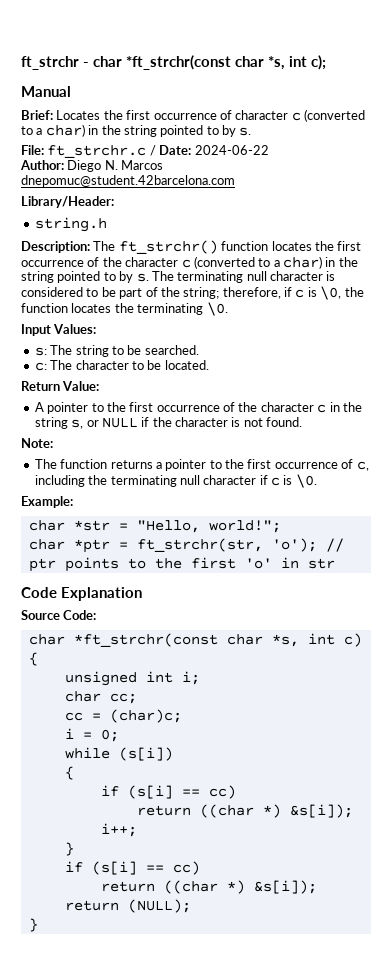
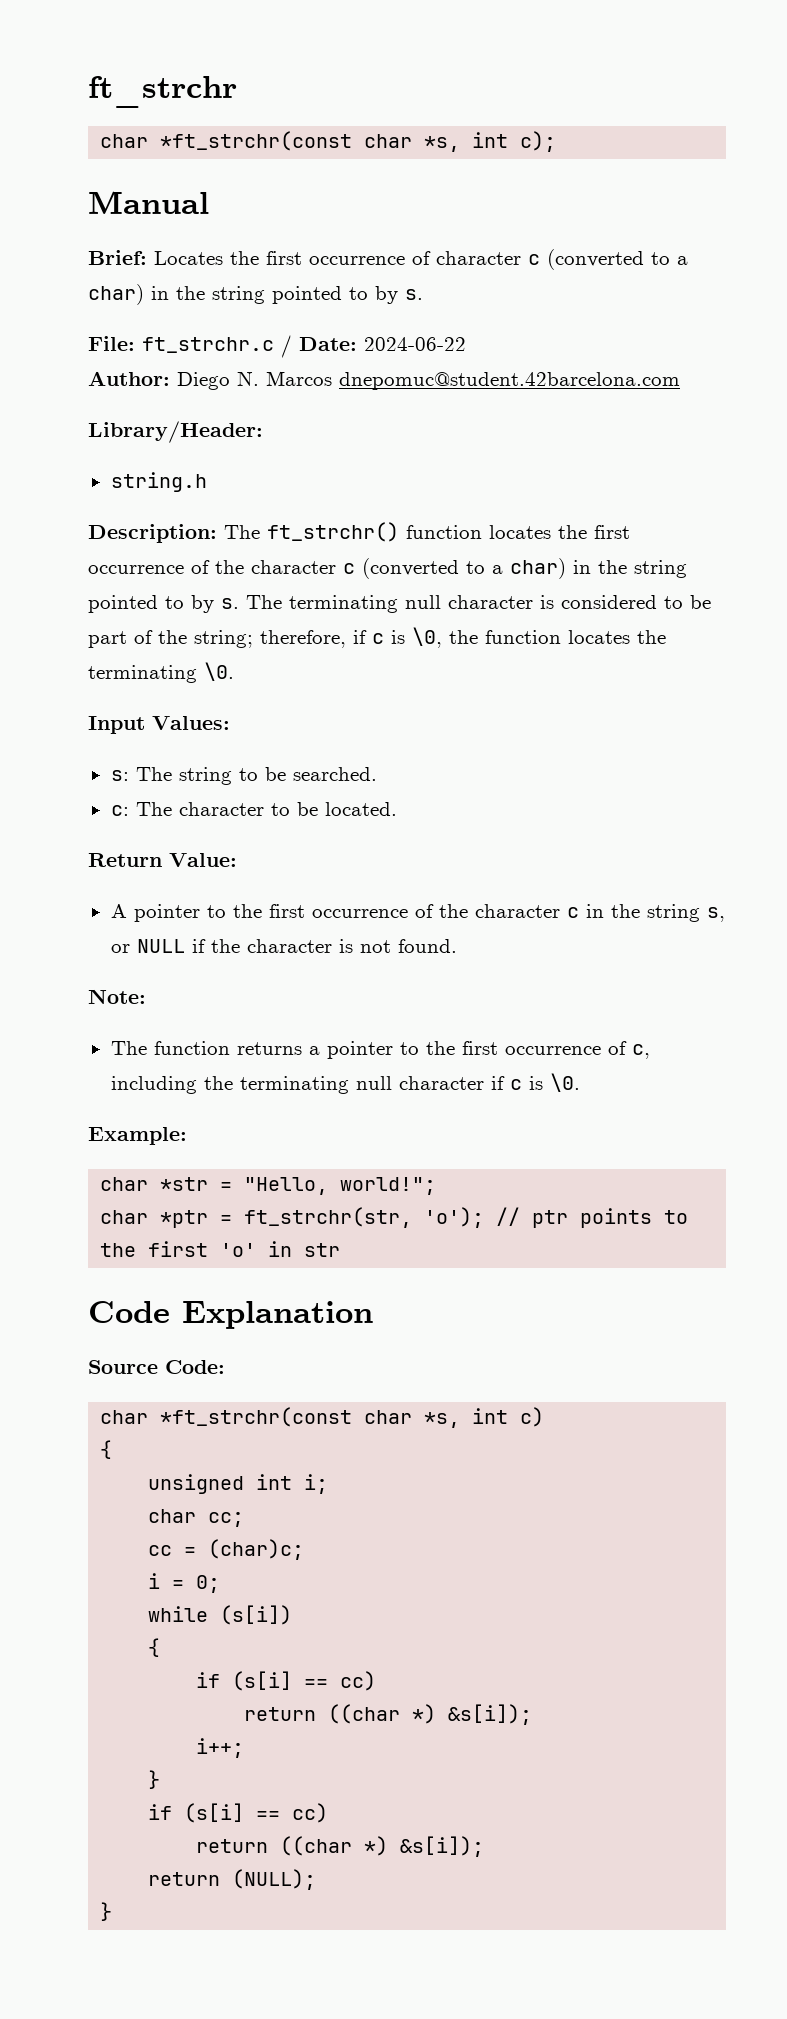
- ft_strchr - char *ft_strchr(const char *s, int c);
+ ft_strchr
+ char *ft_strchr(const char *s, int c);

